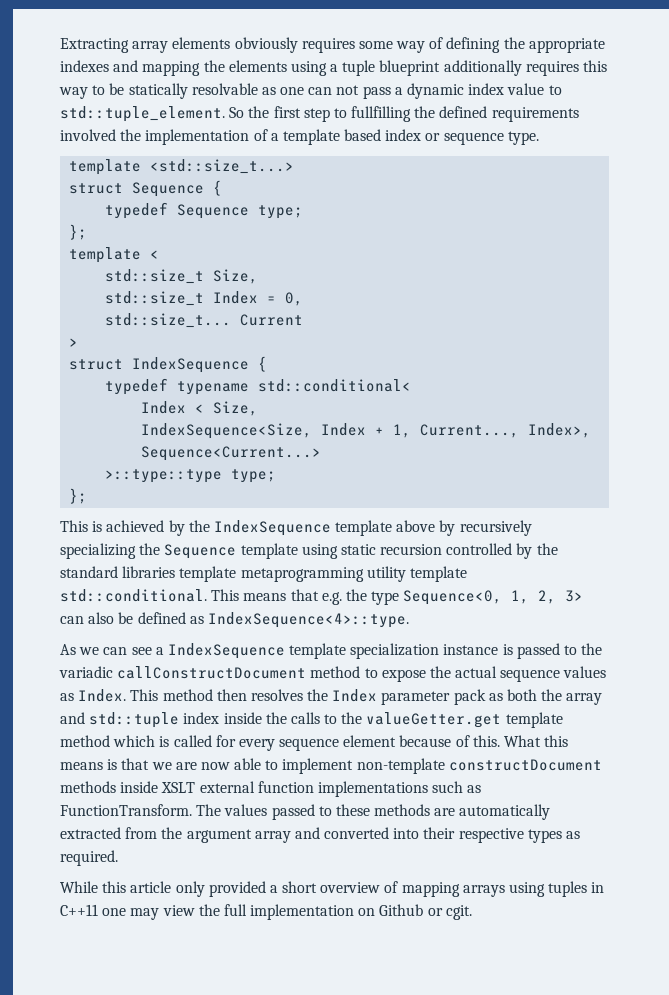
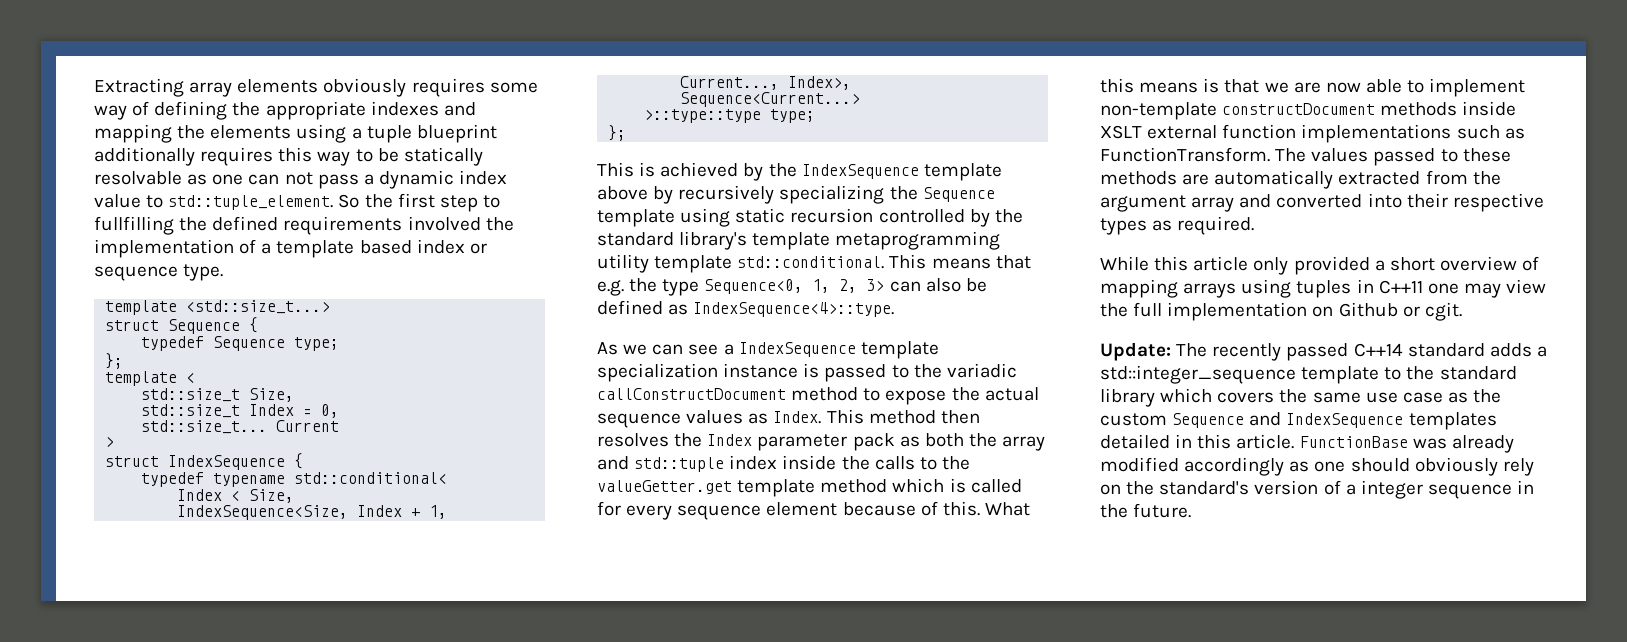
- This is achieved by the IndexSequence template above by recursively specializing the Sequence template using static recursion controlled by the standard libraries template metaprogramming utility template std::conditional.
+ This is achieved by the IndexSequence template above by recursively specializing the Sequence template using static recursion controlled by the standard library's template metaprogramming utility template std::conditional.
+ Update: The recently passed C++14 standard adds a std::integer_sequence template to the standard library which covers the same use case as the custom Sequence and IndexSequence templates detailed in this article. FunctionBase was already modified accordingly as one should obviously rely on the standard's version of a integer sequence in the future.

